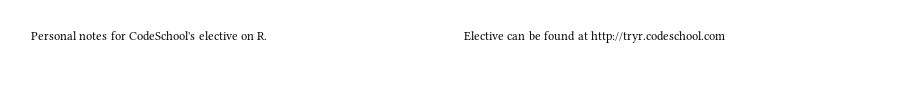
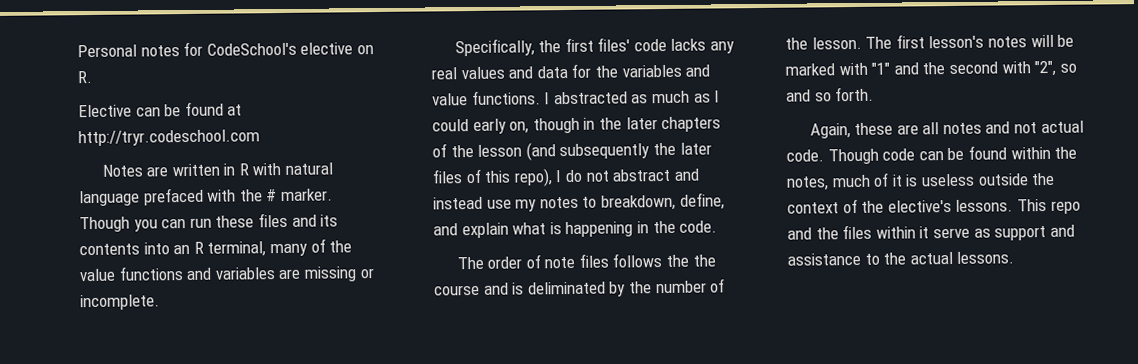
+ Notes are written in R with natural language prefaced with the # marker. Though you can run these files and its contents into an R terminal, many of the value functions and variables are missing or incomplete.
+ Specifically, the first files' code lacks any real values and data for the variables and value functions. I abstracted as much as I could early on, though in the later chapters of the lesson (and subsequently the later files of this repo), I do not abstract and instead use my notes to breakdown, define, and explain what is happening in the code.
+ The order of note files follows the the course and is deliminated by the number of the lesson. The first lesson's notes will be marked with "1" and the second with "2", so and so forth.
+ Again, these are all notes and not actual code. Though code can be found within the notes, much of it is useless outside the context of the elective's lessons. This repo and the files within it serve as support and assistance to the actual lessons.

